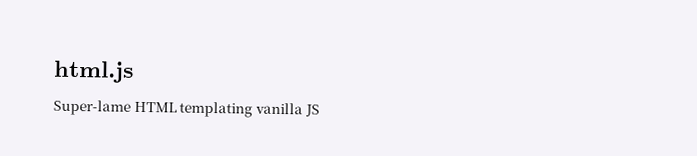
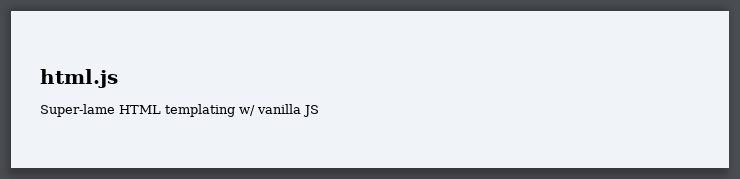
- Super-lame HTML templating vanilla JS
+ Super-lame HTML templating w/ vanilla JS

